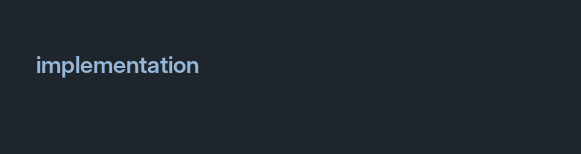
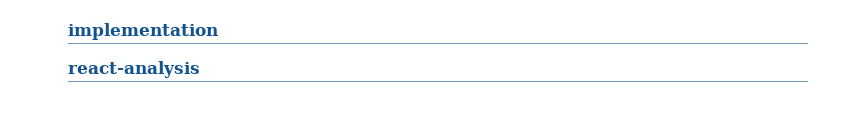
+ react-analysis

